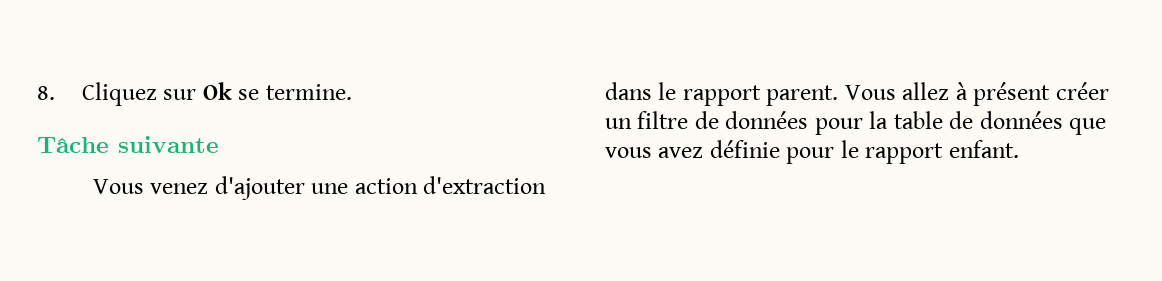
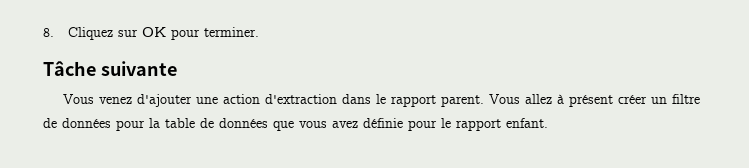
- 8. Cliquez sur Ok se termine.
+ 8. Cliquez sur OK pour terminer.

